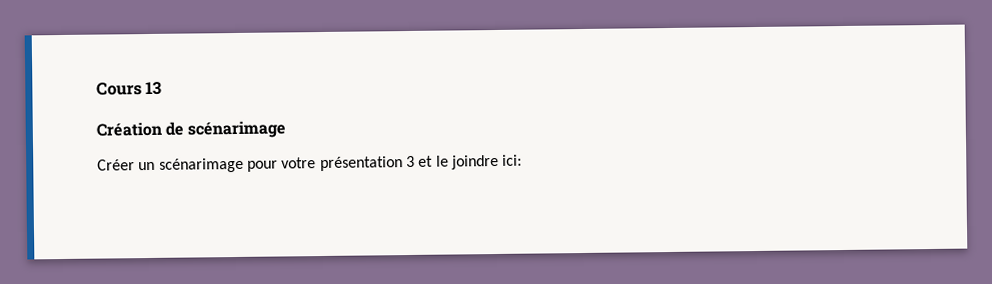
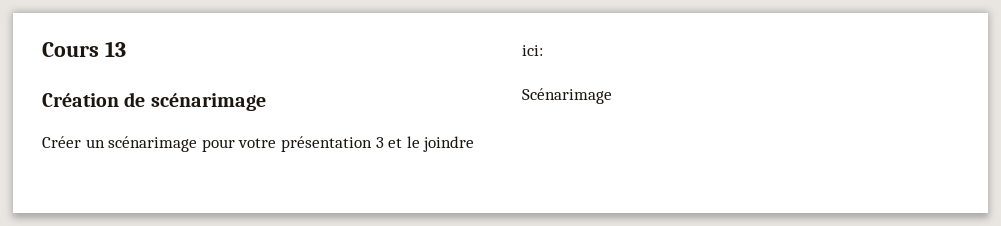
+ Scénarimage

